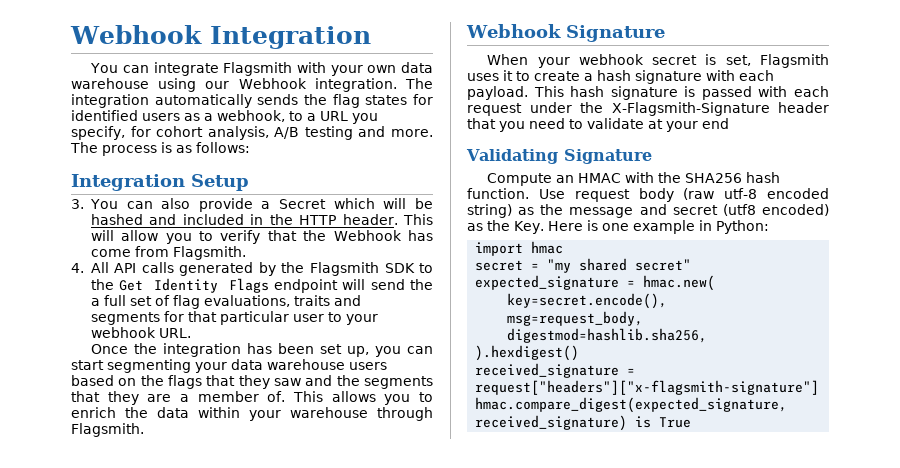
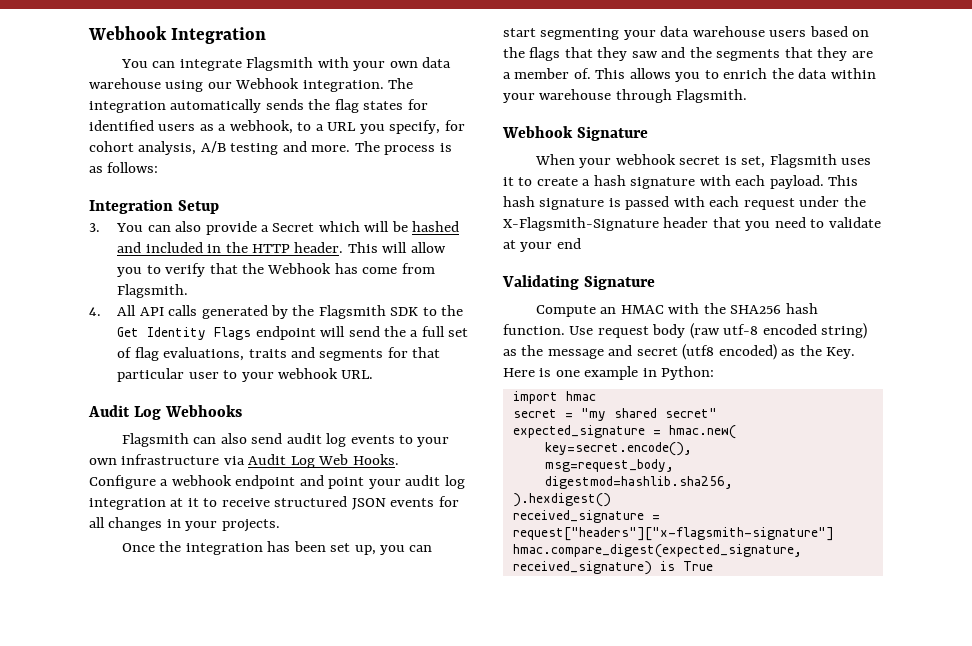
+ Audit Log Webhooks
+ Flagsmith can also send audit log events to your own infrastructure via Audit Log Web Hooks. Configure a webhook endpoint and point your audit log integration at it to receive structured JSON events for all changes in your projects.

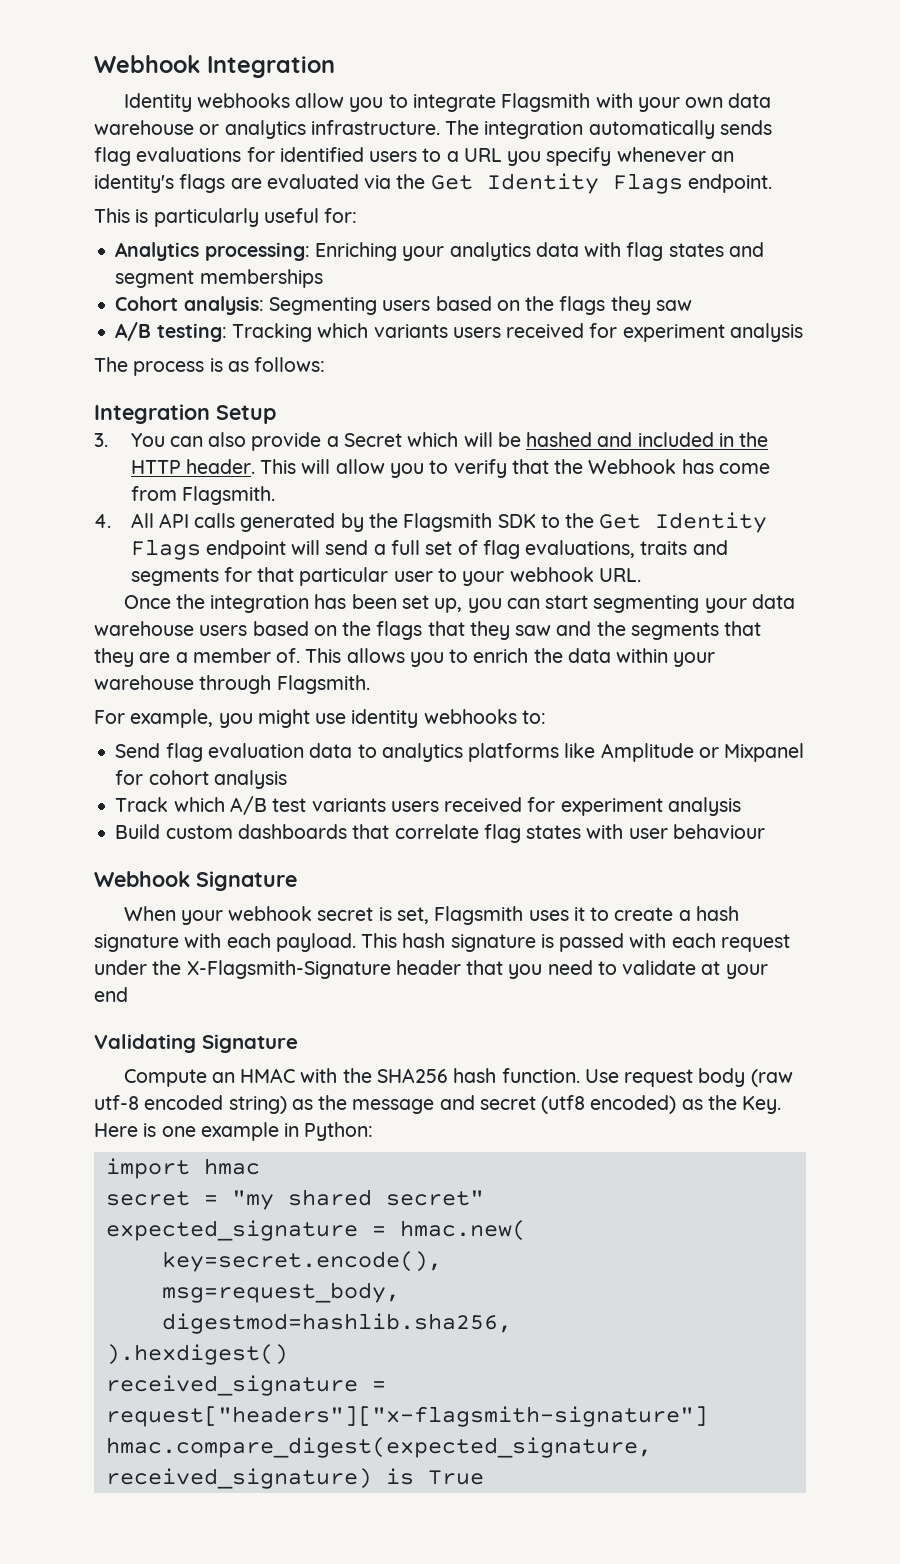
- You can integrate Flagsmith with your own data warehouse using our Webhook integration. The integration automatically sends the flag states for identified users as a webhook, to a URL you specify, for cohort analysis, A/B testing and more. The process is as follows:
+ Identity webhooks allow you to integrate Flagsmith with your own data warehouse or analytics infrastructure. The integration automatically sends flag evaluations for identified users to a URL you specify whenever an identity's flags are evaluated via the Get Identity Flags endpoint.
+ This is particularly useful for:
+ Analytics processing: Enriching your analytics data with flag states and segment memberships
+ Cohort analysis: Segmenting users based on the flags they saw
+ A/B testing: Tracking which variants users received for experiment analysis
+ The process is as follows:
- 4. All API calls generated by the Flagsmith SDK to the Get Identity Flags endpoint will send the a full set of flag evaluations, traits and segments for that particular user to your webhook URL.
+ 4. All API calls generated by the Flagsmith SDK to the Get Identity Flags endpoint will send a full set of flag evaluations, traits and segments for that particular user to your webhook URL.
- Audit Log Webhooks
- Flagsmith can also send audit log events to your own infrastructure via Audit Log Web Hooks. Configure a webhook endpoint and point your audit log integration at it to receive structured JSON events for all changes in your projects.
+ For example, you might use identity webhooks to:
+ Send flag evaluation data to analytics platforms like Amplitude or Mixpanel for cohort analysis
+ Track which A/B test variants users received for experiment analysis
+ Build custom dashboards that correlate flag states with user behaviour

